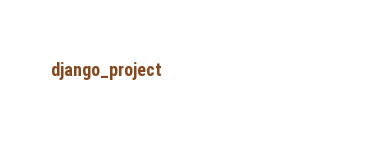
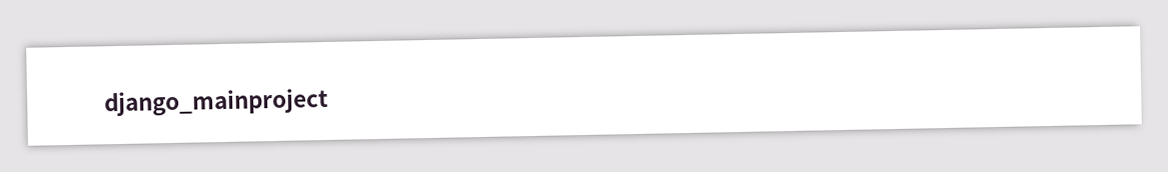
- django_project
+ django_mainproject

